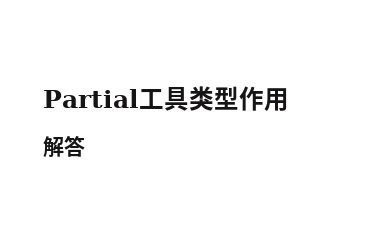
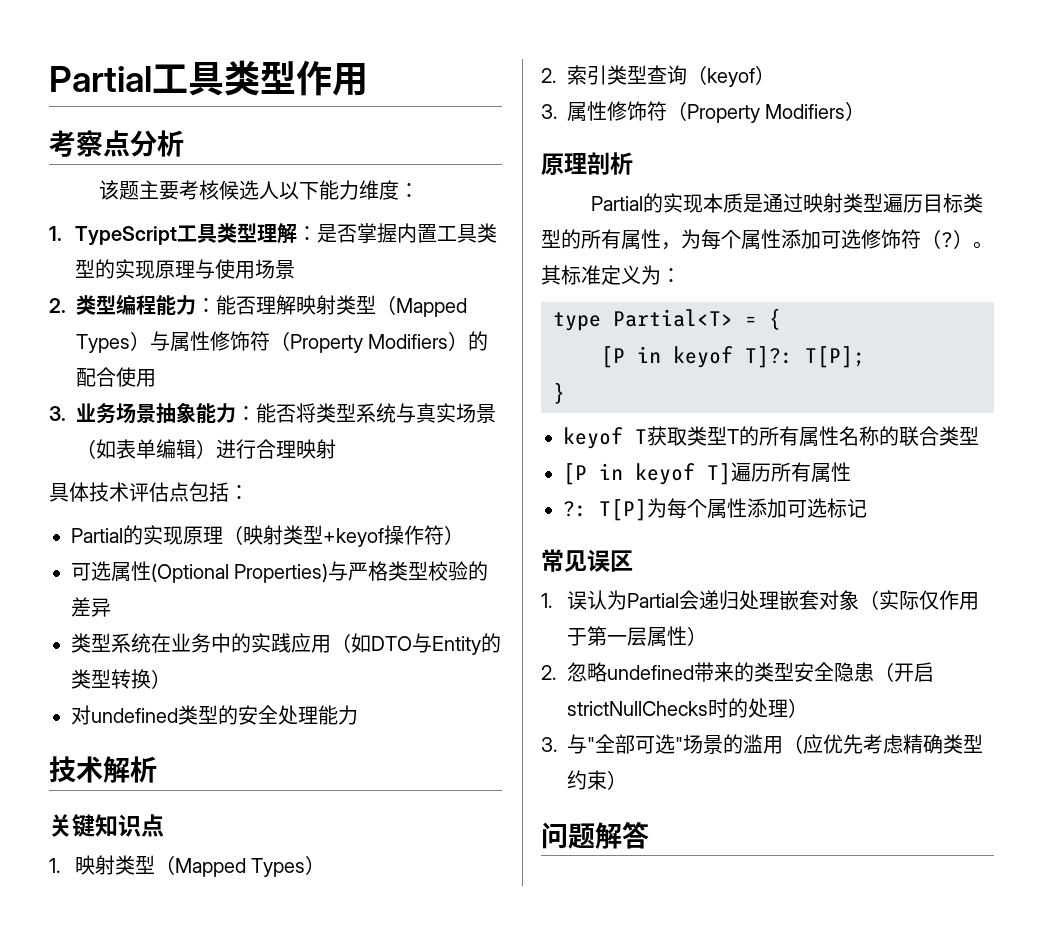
- 解答
+ 考察点分析
+ 该题主要考核候选人以下能力维度：
+ 1. TypeScript工具类型理解：是否掌握内置工具类型的实现原理与使用场景
+ 2.类型编程能力：能否理解映射类型（Mapped Types）与属性修饰符（Property Modifiers）的配合使用
+ 3.业务场景抽象能力：能否将类型系统与真实场景（如表单编辑）进行合理映射
+ 具体技术评估点包括：
+ Partial的实现原理（映射类型+keyof操作符）
+ 可选属性(Optional Properties)与严格类型校验的差异
+ 类型系统在业务中的实践应用（如DTO与Entity的类型转换）
+ 对undefined类型的安全处理能力
+ 技术解析
+ 关键知识点
+ 1.映射类型（Mapped Types）
+ 2.索引类型查询（keyof）
+ 3.属性修饰符（Property Modifiers）
+ 原理剖析
+ Partial的实现本质是通过映射类型遍历目标类型的所有属性，为每个属性添加可选修饰符（?）。其标准定义为：
+ type Partial<T> = {
+ [P in keyof T]?: T[P];
+ }
+ keyof T获取类型T的所有属性名称的联合类型
+ [P in keyof T]遍历所有属性
+ ?: T[P]为每个属性添加可选标记
+ 常见误区
+ 1.误认为Partial会递归处理嵌套对象（实际仅作用于第一层属性）
+ 2.忽略undefined带来的类型安全隐患（开启strictNullChecks时的处理）
+ 3.与"全部可选"场景的滥用（应优先考虑精确类型约束）
+ 问题解答

